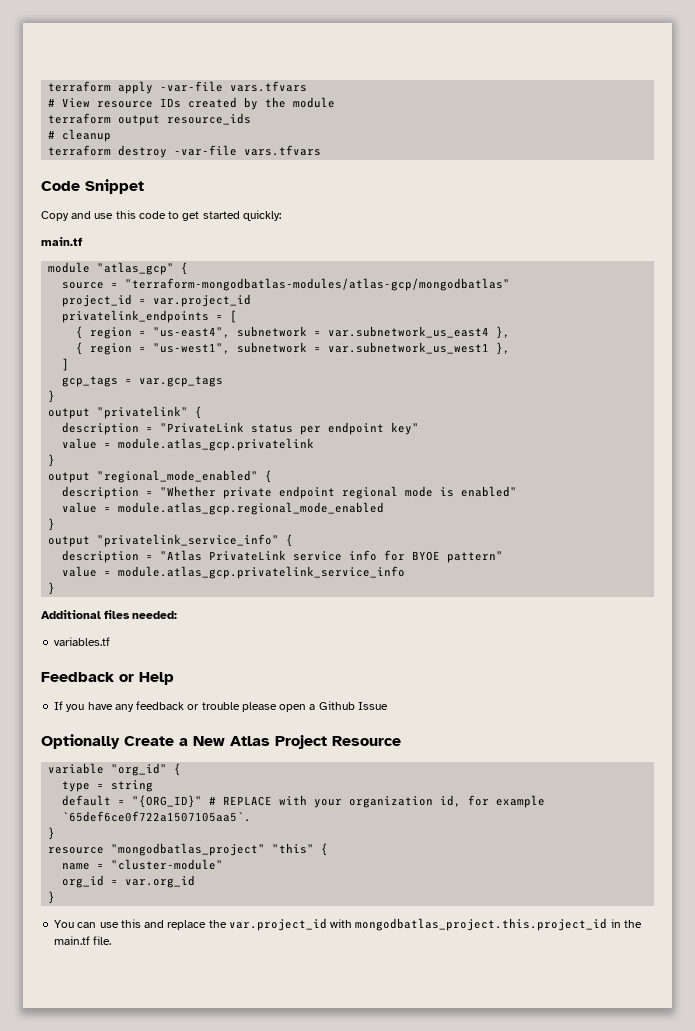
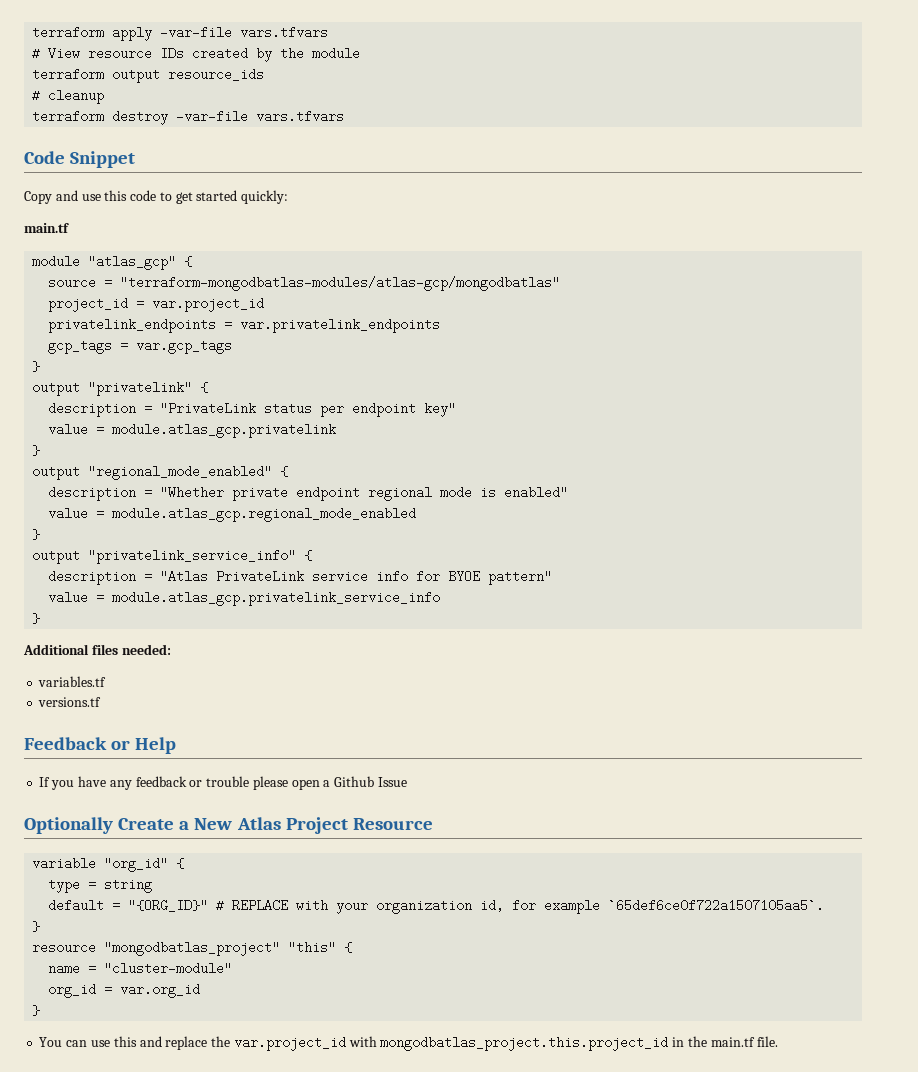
- privatelink_endpoints = [
- { region = "us-east4", subnetwork = var.subnetwork_us_east4 },
- { region = "us-west1", subnetwork = var.subnetwork_us_west1 },
- ]
+ privatelink_endpoints = var.privatelink_endpoints
+ versions.tf

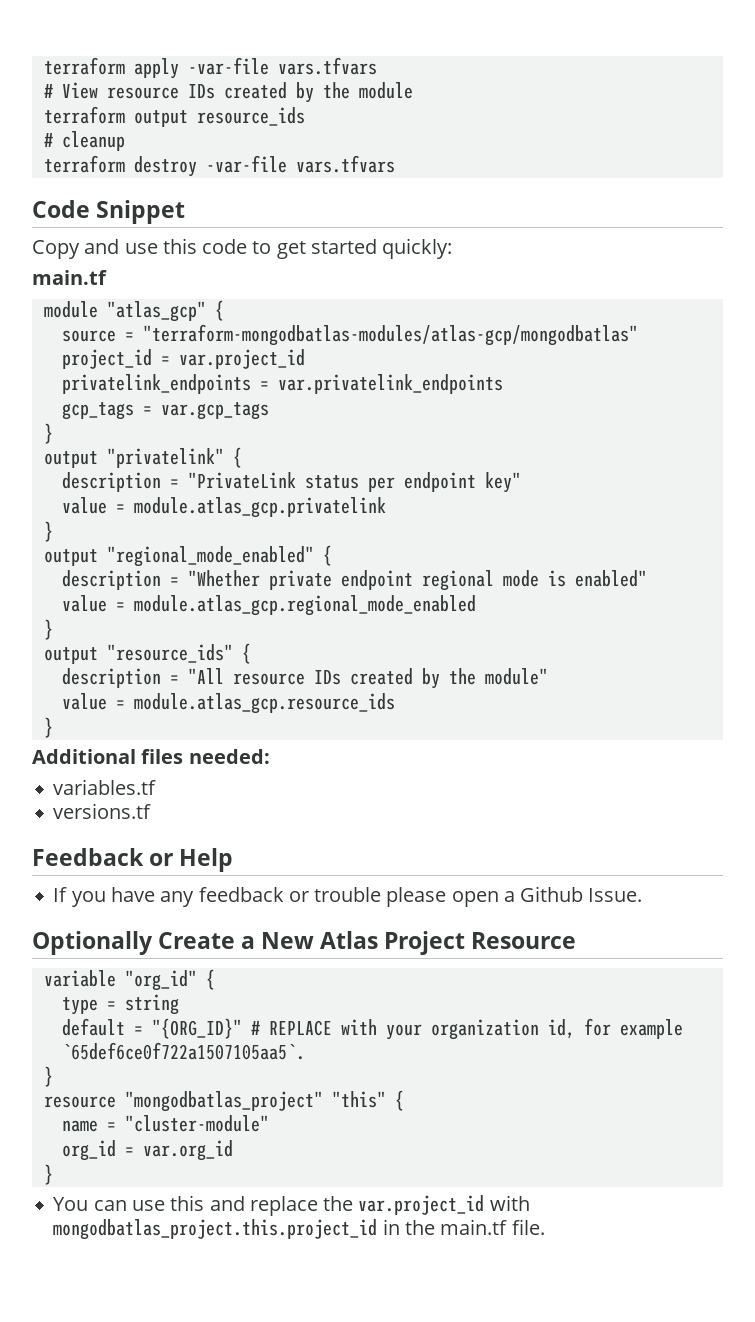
- output "privatelink_service_info" {
- description = "Atlas PrivateLink service info for BYOE pattern"
- value = module.atlas_gcp.privatelink_service_info
+ output "resource_ids" {
+ description = "All resource IDs created by the module"
+ value = module.atlas_gcp.resource_ids
- If you have any feedback or trouble please open a Github Issue
+ If you have any feedback or trouble please open a Github Issue.

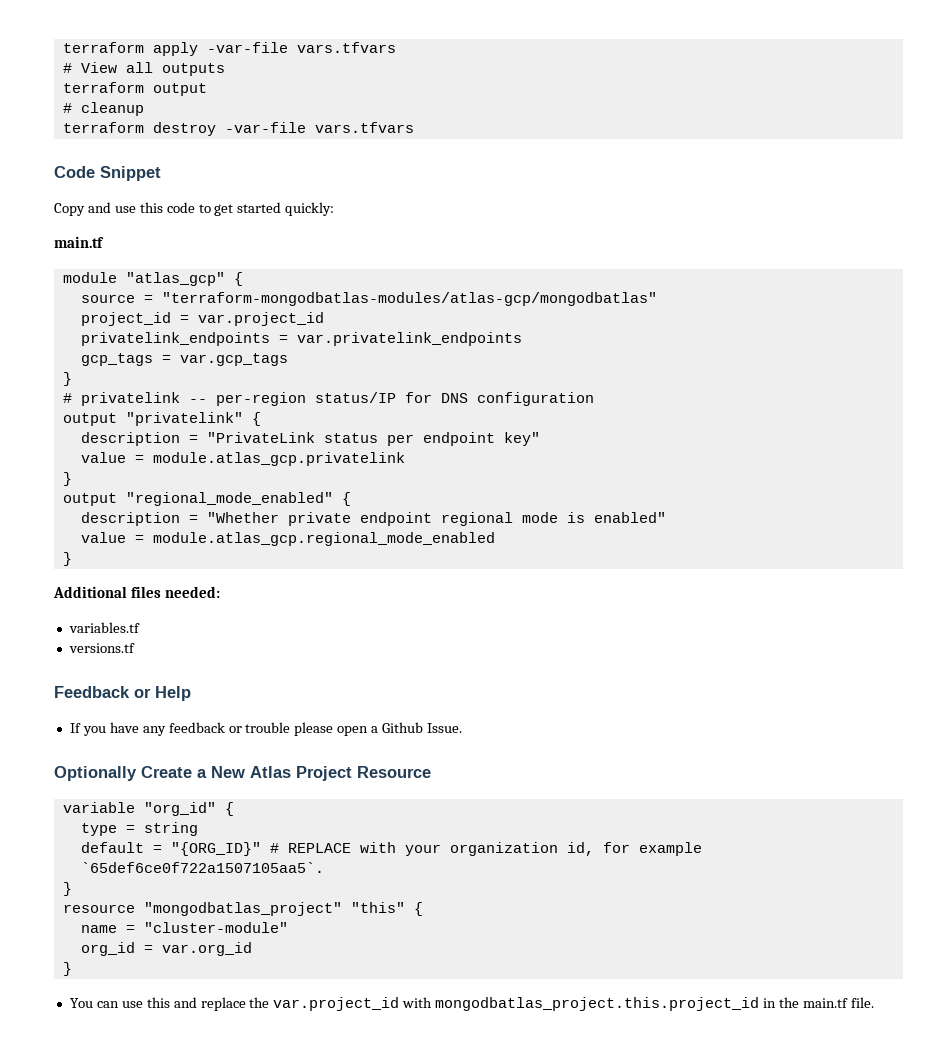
- # View resource IDs created by the module
+ # View all outputs
- terraform output resource_ids
+ terraform output
+ # privatelink -- per-region status/IP for DNS configuration
- output "resource_ids" {
- description = "All resource IDs created by the module"
- value = module.atlas_gcp.resource_ids
- }

